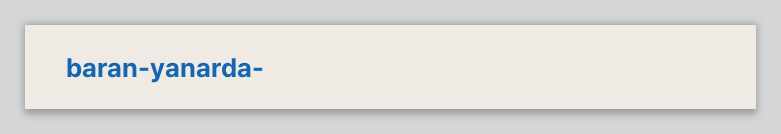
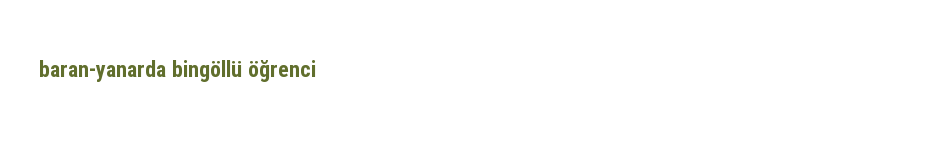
- baran-yanarda-
+ baran-yanarda bingöllü öğrenci

